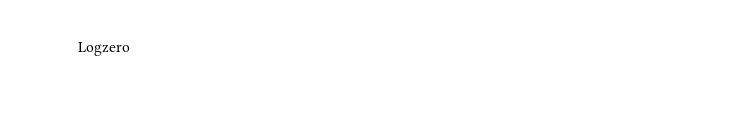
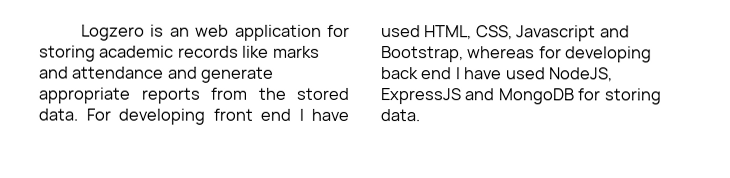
- Logzero
+ Logzero is an web application for storing academic records like marks and attendance and generate appropriate reports from the stored data. For developing front end I have used HTML, CSS, Javascript and Bootstrap, whereas for developing back end I have used NodeJS, ExpressJS and MongoDB for storing data.

